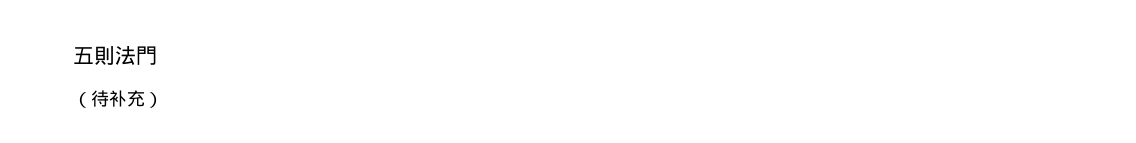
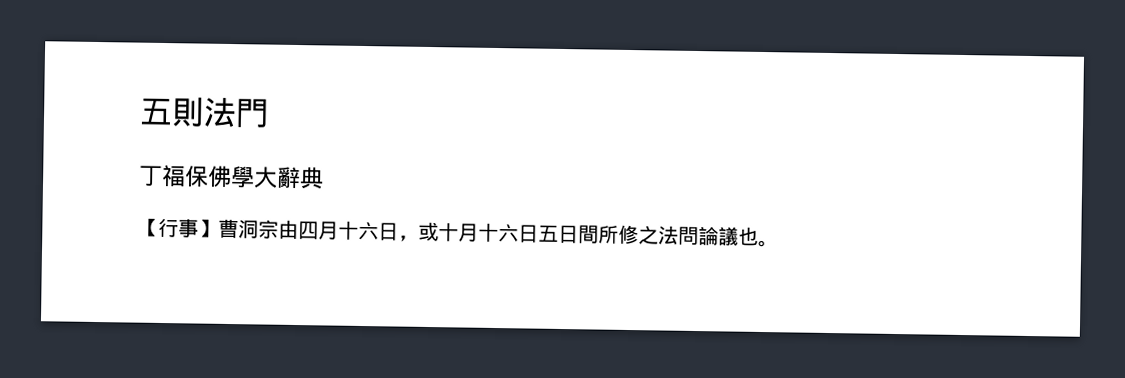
- （待补充）
+ 丁福保佛學大辭典
+ 【行事】曹洞宗由四月十六日，或十月十六日五日間所修之法問論議也。

